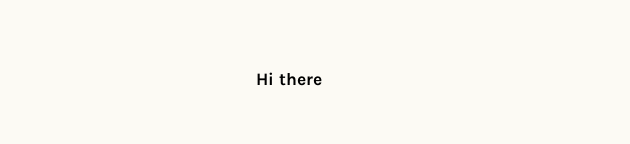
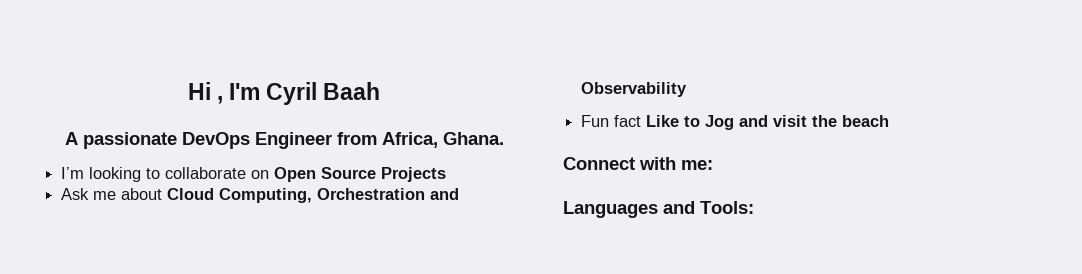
- Hi there
+ Hi , I'm Cyril Baah
+ A passionate DevOps Engineer from Africa, Ghana.
+ I’m looking to collaborate on Open Source Projects
+ Ask me about Cloud Computing, Orchestration and Observability
+ Fun fact Like to Jog and visit the beach
+ Connect with me:
+ Languages and Tools:

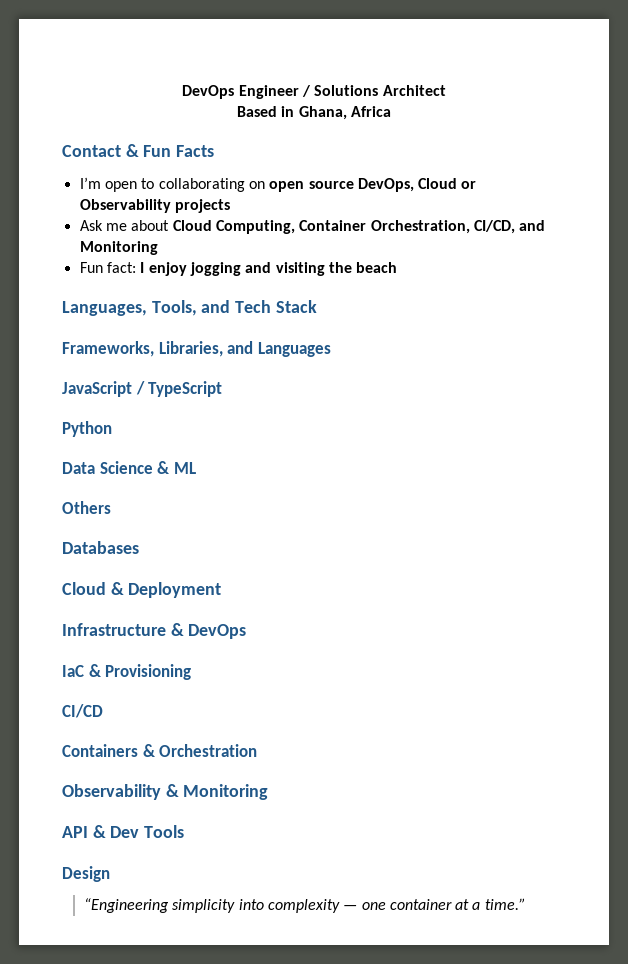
- Hi , I'm Cyril Baah
- A passionate DevOps Engineer from Africa, Ghana.
- I’m looking to collaborate on Open Source Projects
+ DevOps Engineer / Solutions Architect
+ Based in Ghana, Africa
+ Contact & Fun Facts
+ I’m open to collaborating on open source DevOps, Cloud or Observability projects
- Ask me about Cloud Computing, Orchestration and Observability
- Fun fact Like to Jog and visit the beach
- Connect with me:
- Languages and Tools:
+ Ask me about Cloud Computing, Container Orchestration, CI/CD, and Monitoring
+ Fun fact: I enjoy jogging and visiting the beach
+ Languages, Tools, and Tech Stack
+ Frameworks, Libraries, and Languages
+ JavaScript / TypeScript
+ Python
+ Data Science & ML
+ Others
+ Databases
+ Cloud & Deployment
+ Infrastructure & DevOps
+ IaC & Provisioning
+ CI/CD
+ Containers & Orchestration
+ Observability & Monitoring
+ API & Dev Tools
+ Design
+ “Engineering simplicity into complexity — one container at a time.”

